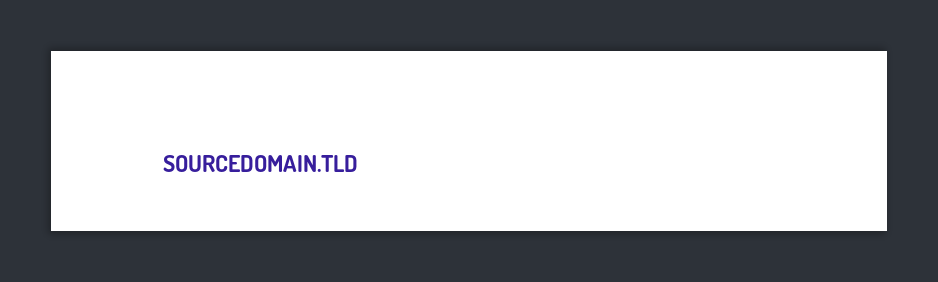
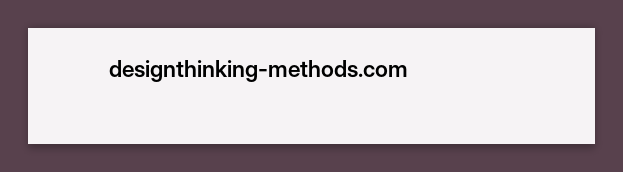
- SOURCEDOMAIN.TLD
+ designthinking-methods.com

